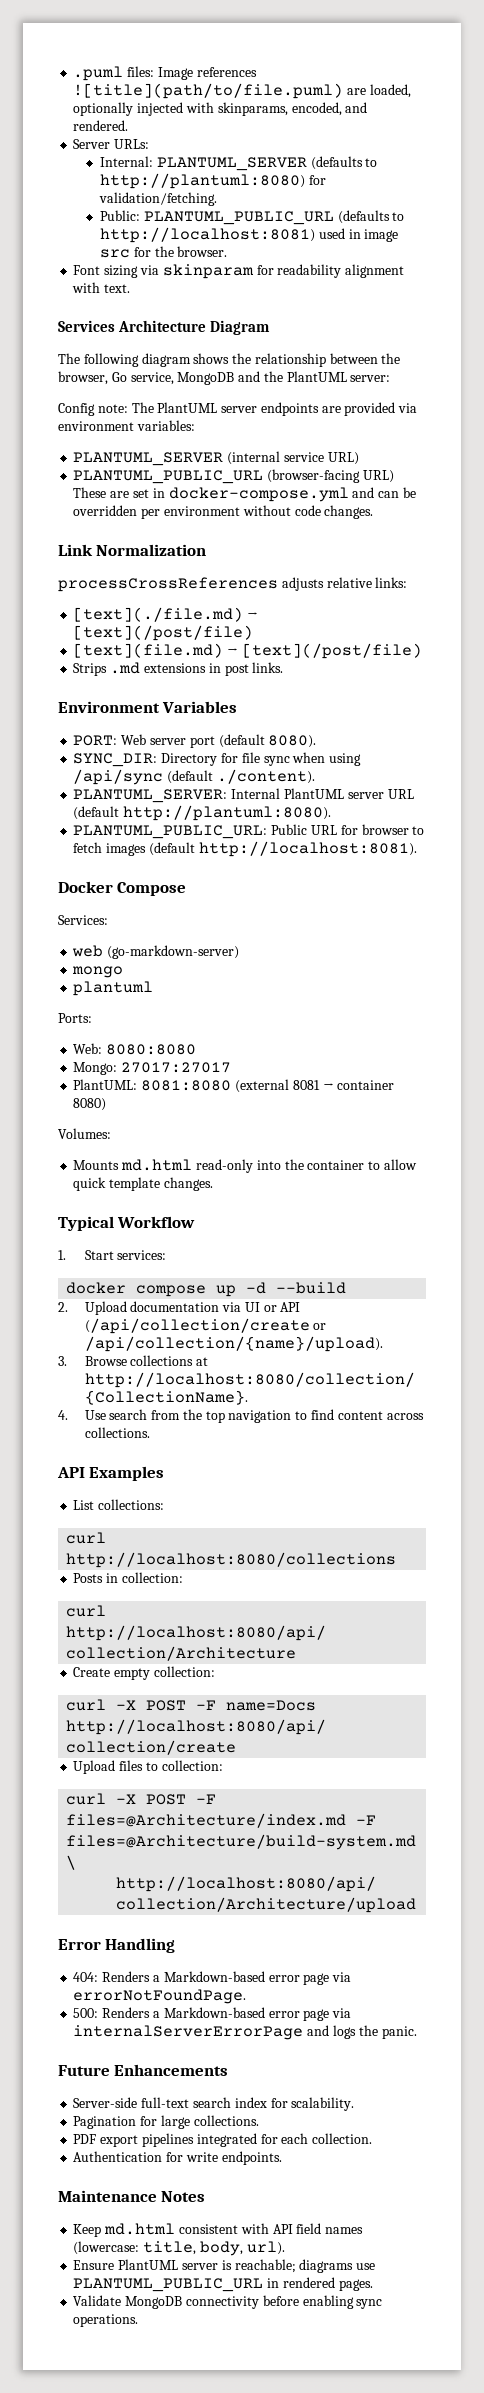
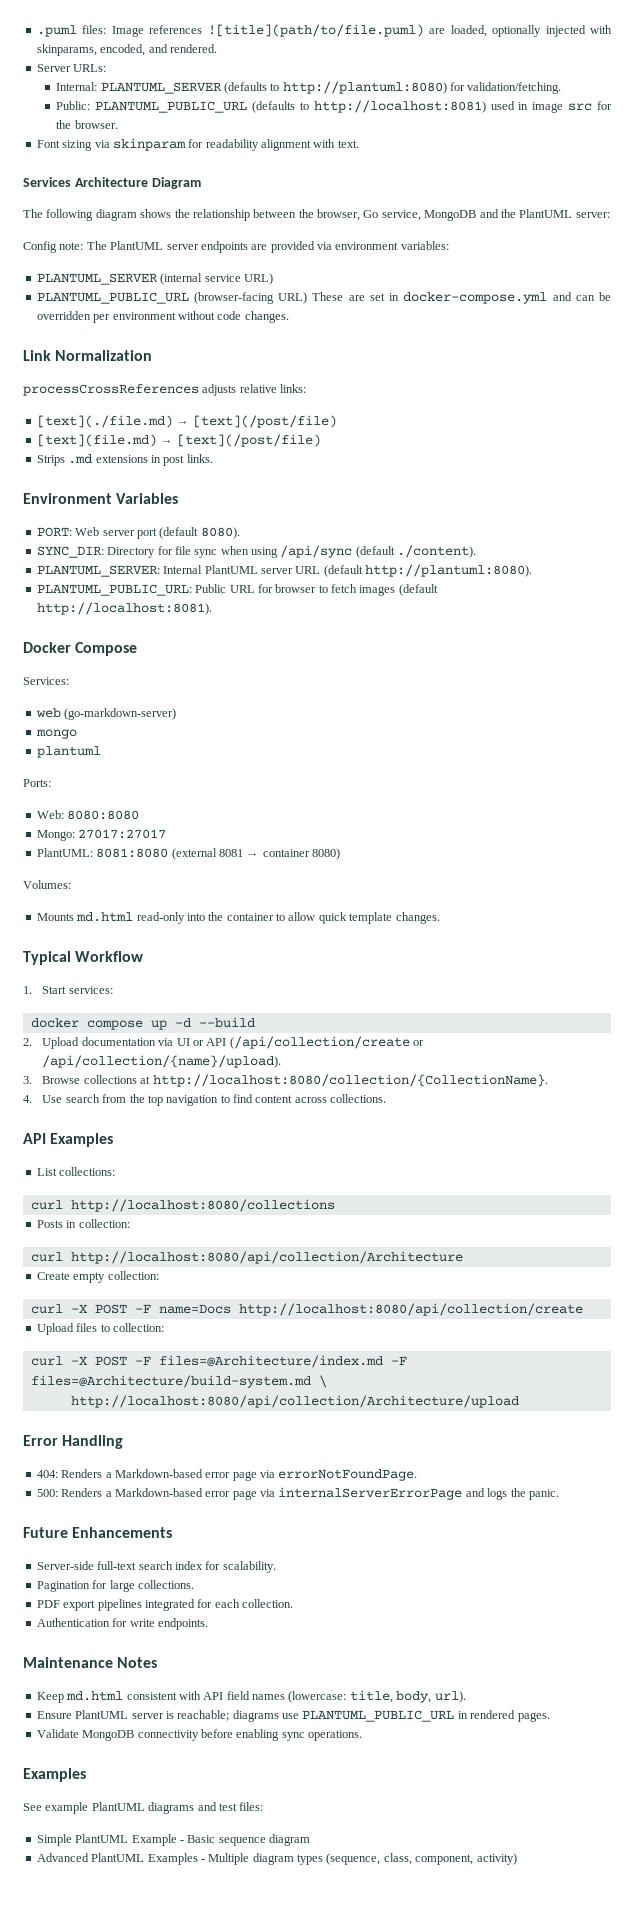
  Validate MongoDB connectivity before enabling sync operations.
+ Examples
+ See example PlantUML diagrams and test files:
+ Simple PlantUML Example - Basic sequence diagram
+ Advanced PlantUML Examples - Multiple diagram types (sequence, class, component, activity)

